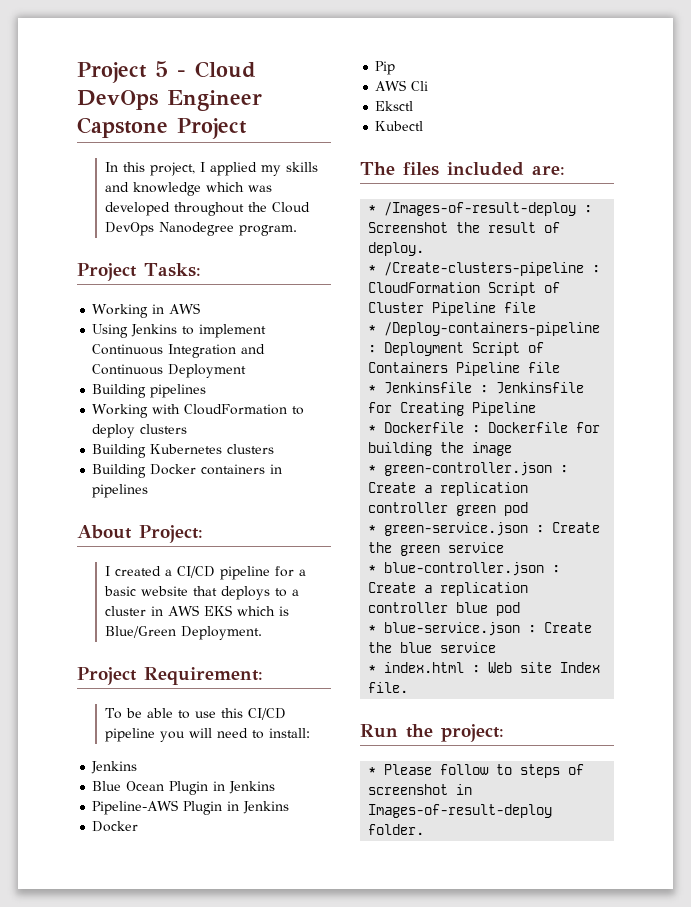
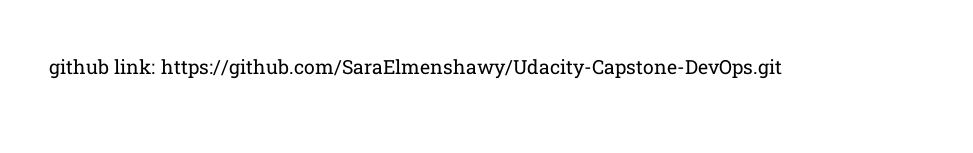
- Project 5 - Cloud DevOps Engineer Capstone Project
- In this project, I applied my skills and knowledge which was developed throughout the Cloud DevOps Nanodegree program.
- Project Tasks:
- Working in AWS
- Using Jenkins to implement Continuous Integration and Continuous Deployment
- Building pipelines
- Working with CloudFormation to deploy clusters
- Building Kubernetes clusters
- Building Docker containers in pipelines
- About Project:
- I created a CI/CD pipeline for a basic website that deploys to a cluster in AWS EKS which is Blue/Green Deployment.
- Project Requirement:
- To be able to use this CI/CD pipeline you will need to install:
- Jenkins
- Blue Ocean Plugin in Jenkins
- Pipeline-AWS Plugin in Jenkins
- Docker
- Pip
- AWS Cli
- Eksctl
- Kubectl
- The files included are:
- * /Images-of-result-deploy : Screenshot the result of deploy.
- * /Create-clusters-pipeline : CloudFormation Script of Cluster Pipeline file
- * /Deploy-containers-pipeline : Deployment Script of Containers Pipeline file
- * Jenkinsfile : Jenkinsfile for Creating Pipeline
- * Dockerfile : Dockerfile for building the image
- * green-controller.json : Create a replication controller green pod
- * green-service.json : Create the green service
- * blue-controller.json : Create a replication controller blue pod
- * blue-service.json : Create the blue service
- * index.html : Web site Index file.
- Run the project:
- * Please follow to steps of screenshot in Images-of-result-deploy folder.
+ github link: https://github.com/SaraElmenshawy/Udacity-Capstone-DevOps.git

